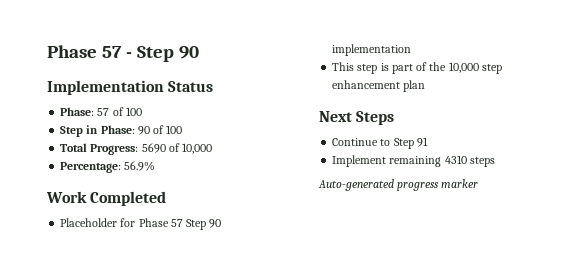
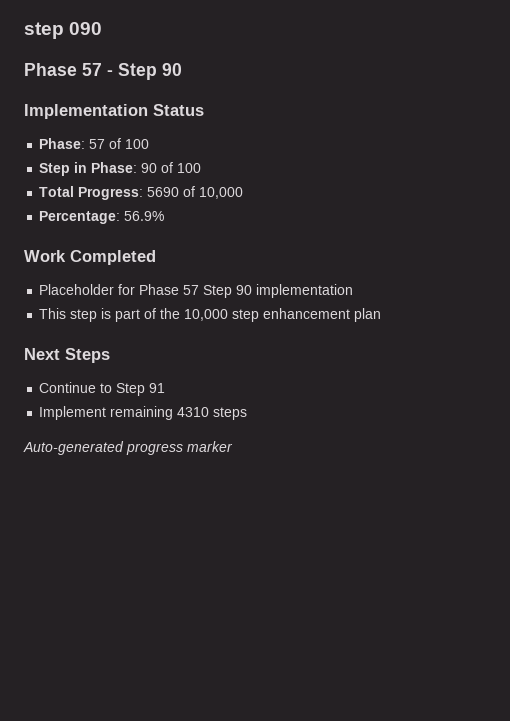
+ step 090

